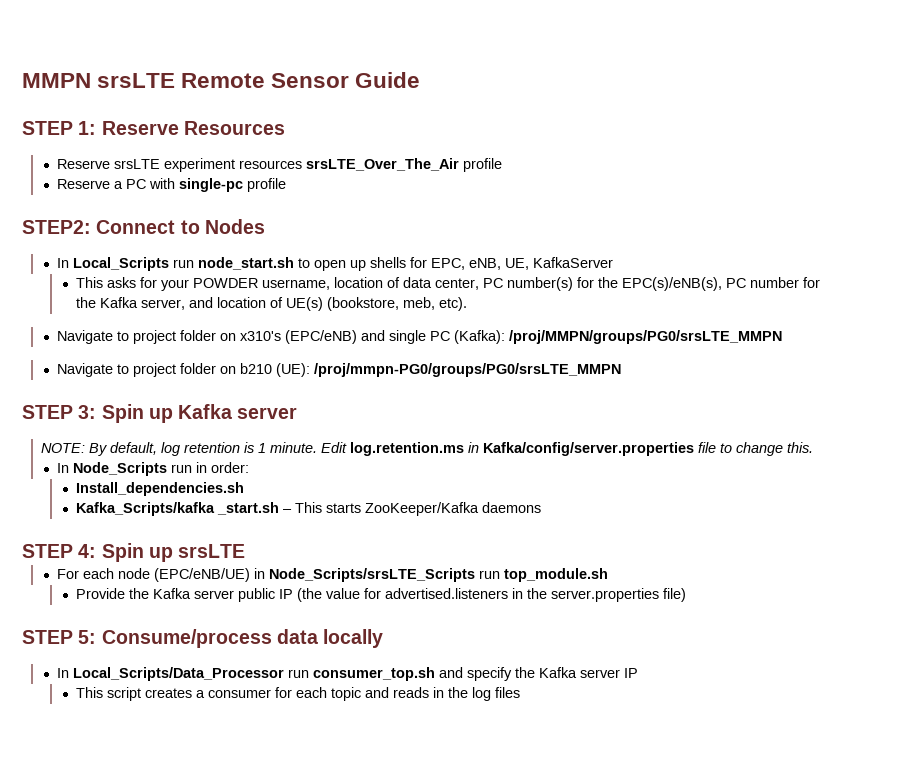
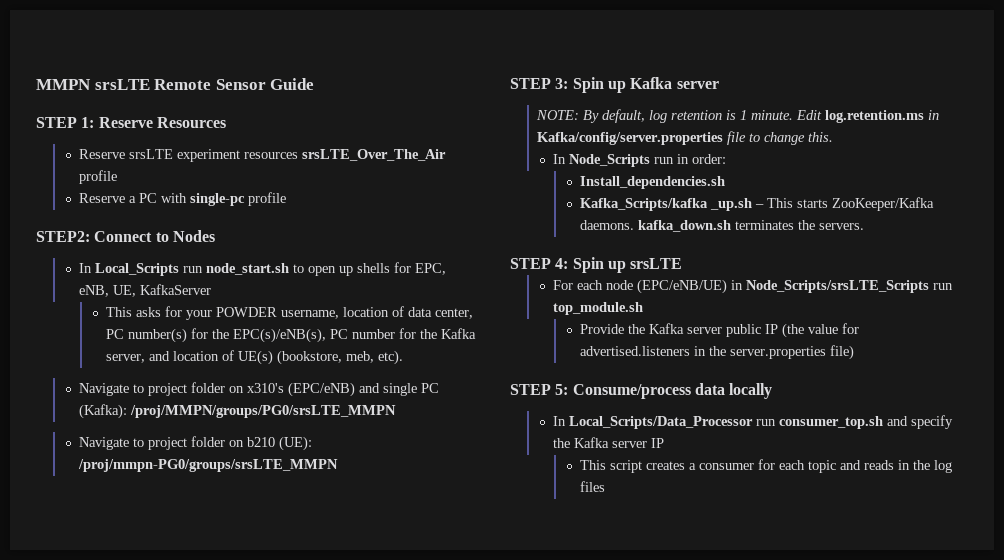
- Navigate to project folder on b210 (UE): /proj/mmpn-PG0/groups/PG0/srsLTE_MMPN
+ Navigate to project folder on b210 (UE): /proj/mmpn-PG0/groups/srsLTE_MMPN
- Kafka_Scripts/kafka _start.sh – This starts ZooKeeper/Kafka daemons
+ Kafka_Scripts/kafka _up.sh – This starts ZooKeeper/Kafka daemons. kafka_down.sh terminates the servers.

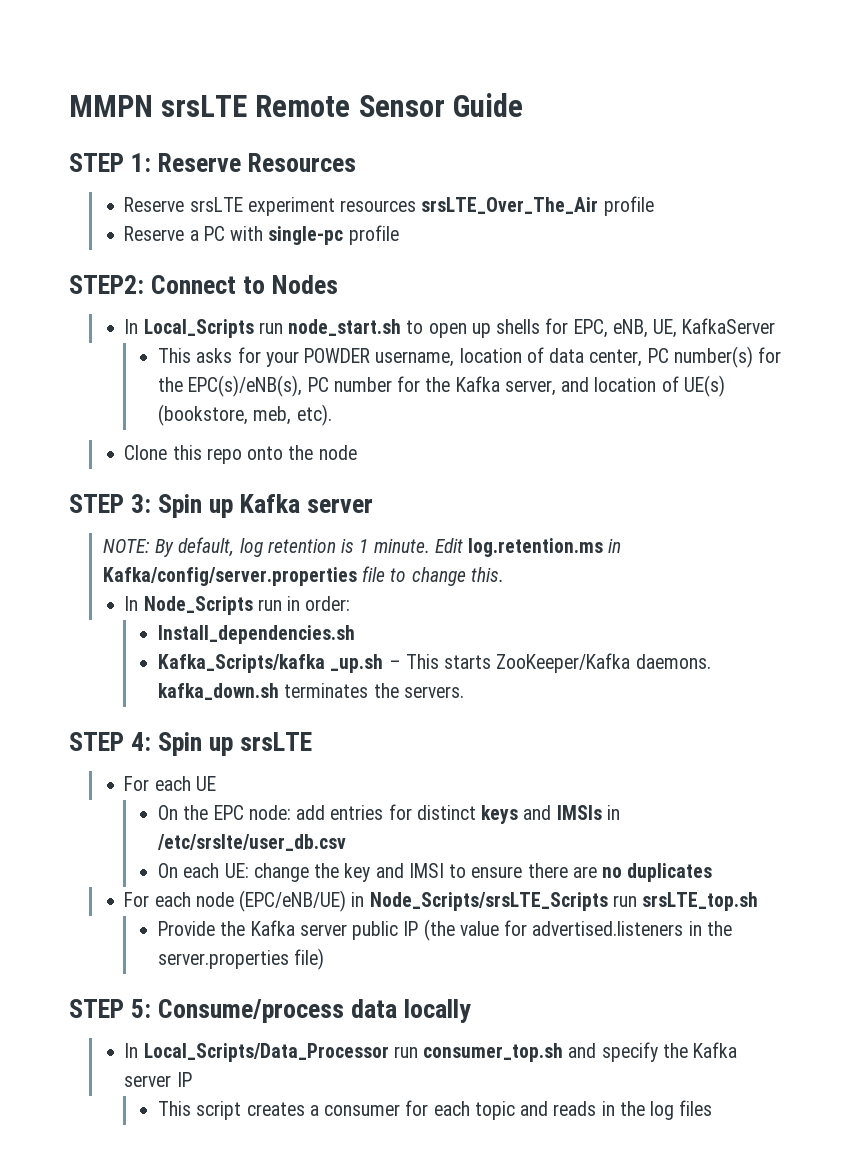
- Navigate to project folder on x310's (EPC/eNB) and single PC (Kafka): /proj/MMPN/groups/PG0/srsLTE_MMPN
- Navigate to project folder on b210 (UE): /proj/mmpn-PG0/groups/srsLTE_MMPN
+ Clone this repo onto the node
+ For each UE
+ On the EPC node: add entries for distinct keys and IMSIs in /etc/srslte/user_db.csv
+ On each UE: change the key and IMSI to ensure there are no duplicates
- For each node (EPC/eNB/UE) in Node_Scripts/srsLTE_Scripts run top_module.sh
+ For each node (EPC/eNB/UE) in Node_Scripts/srsLTE_Scripts run srsLTE_top.sh

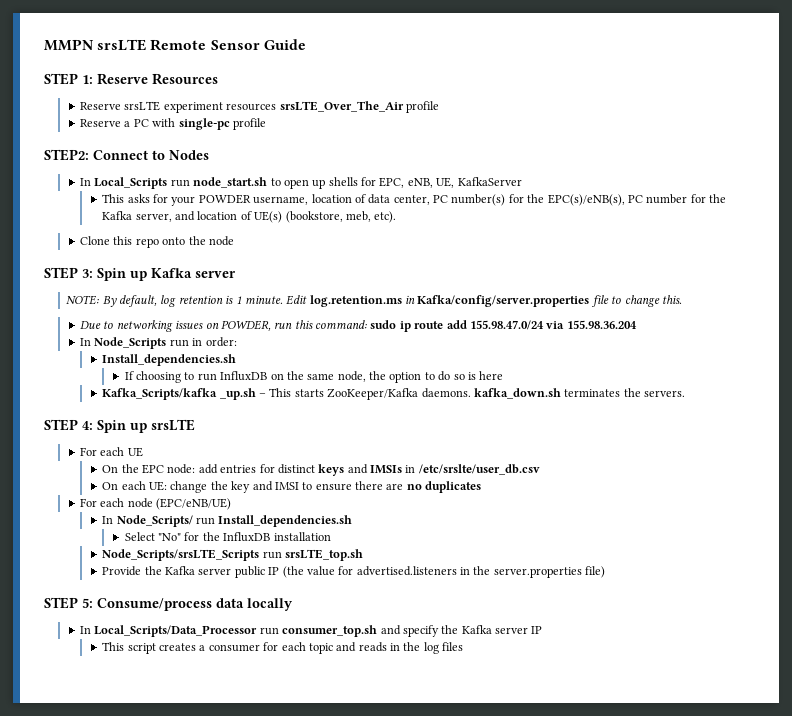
+ Due to networking issues on POWDER, run this command: sudo ip route add 155.98.47.0/24 via 155.98.36.204
+ If choosing to run InfluxDB on the same node, the option to do so is here
- For each node (EPC/eNB/UE) in Node_Scripts/srsLTE_Scripts run srsLTE_top.sh
+ For each node (EPC/eNB/UE)
+ In Node_Scripts/ run Install_dependencies.sh
+ Select "No" for the InfluxDB installation
+ Node_Scripts/srsLTE_Scripts run srsLTE_top.sh

